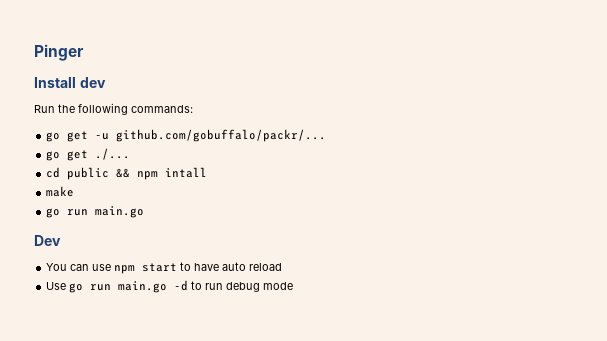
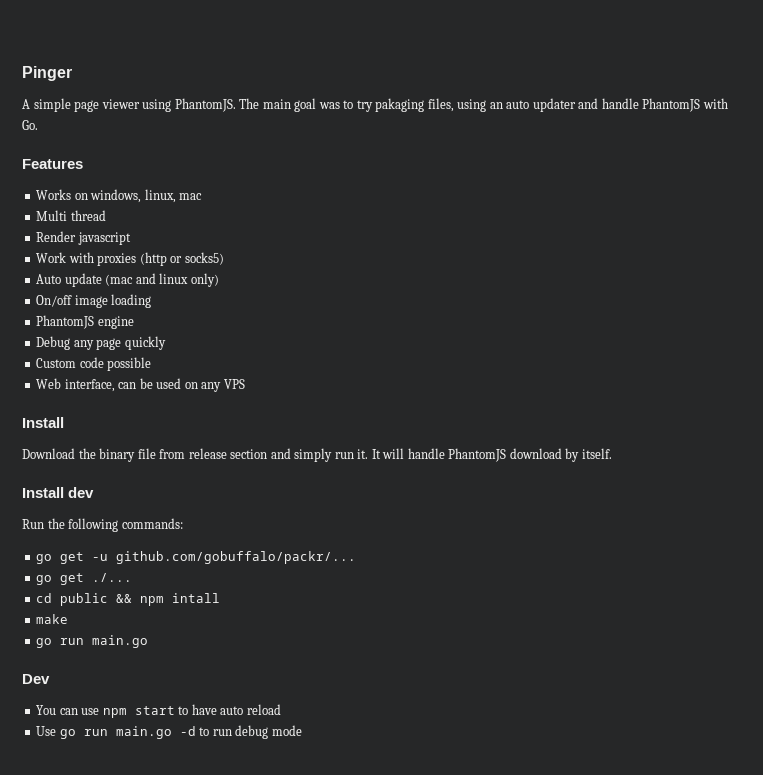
+ A simple page viewer using PhantomJS. The main goal was to try pakaging files, using an auto updater and handle PhantomJS with Go.
+ Features
+ Works on windows, linux, mac
+ Multi thread
+ Render javascript
+ Work with proxies (http or socks5)
+ Auto update (mac and linux only)
+ On/off image loading
+ PhantomJS engine
+ Debug any page quickly
+ Custom code possible
+ Web interface, can be used on any VPS
+ Install
+ Download the binary file from release section and simply run it. It will handle PhantomJS download by itself.

